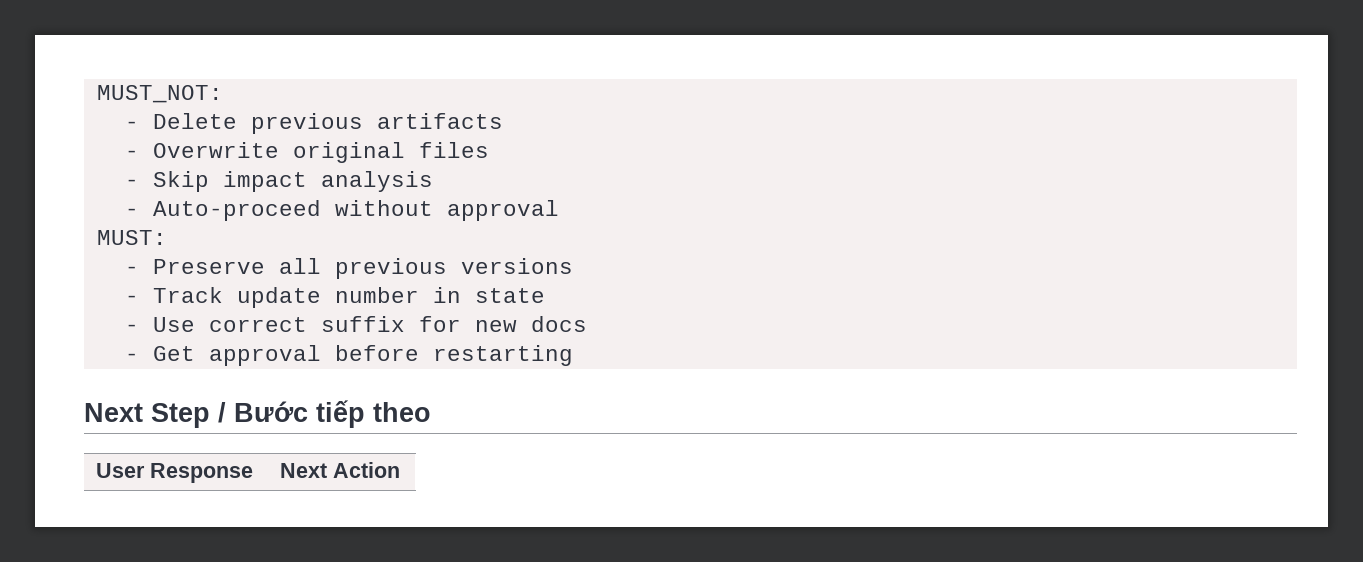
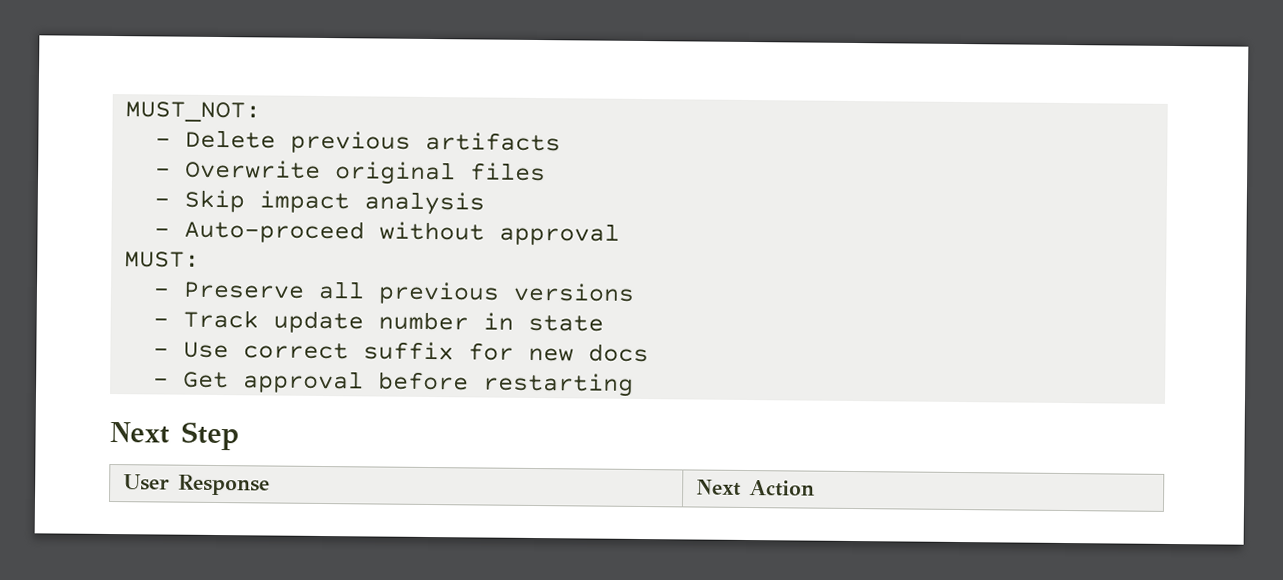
- Next Step / Bước tiếp theo
+ Next Step

